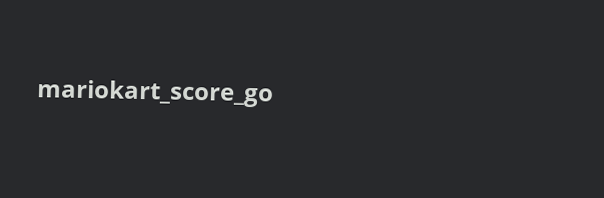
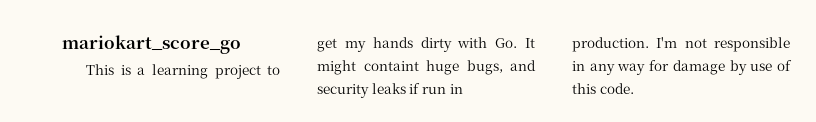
+ This is a learning project to get my hands dirty with Go. It might containt huge bugs, and security leaks if run in production. I'm not responsible in any way for damage by use of this code.

